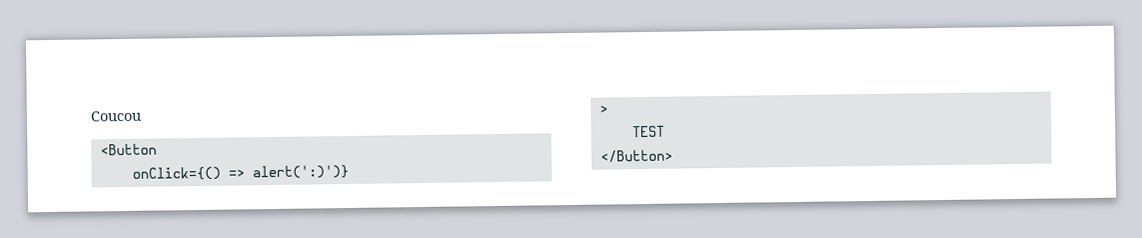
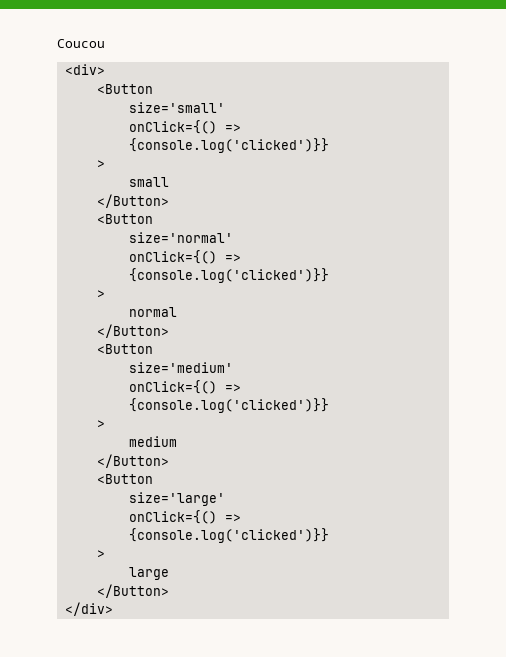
+ <div>
  <Button
- onClick={() => alert(':)')}
+ size='small'
+ onClick={() => {console.log('clicked')}}
  >
- TEST
+ small
  </Button>
+ <Button
+ size='normal'
+ onClick={() => {console.log('clicked')}}
+ >
+ normal
+ </Button>
+ <Button
+ size='medium'
+ onClick={() => {console.log('clicked')}}
+ >
+ medium
+ </Button>
+ <Button
+ size='large'
+ onClick={() => {console.log('clicked')}}
+ >
+ large
+ </Button>
+ </div>

